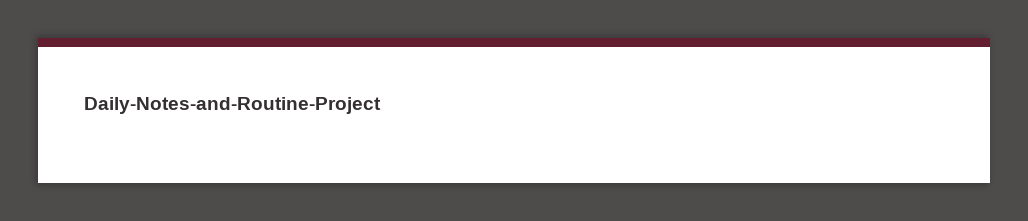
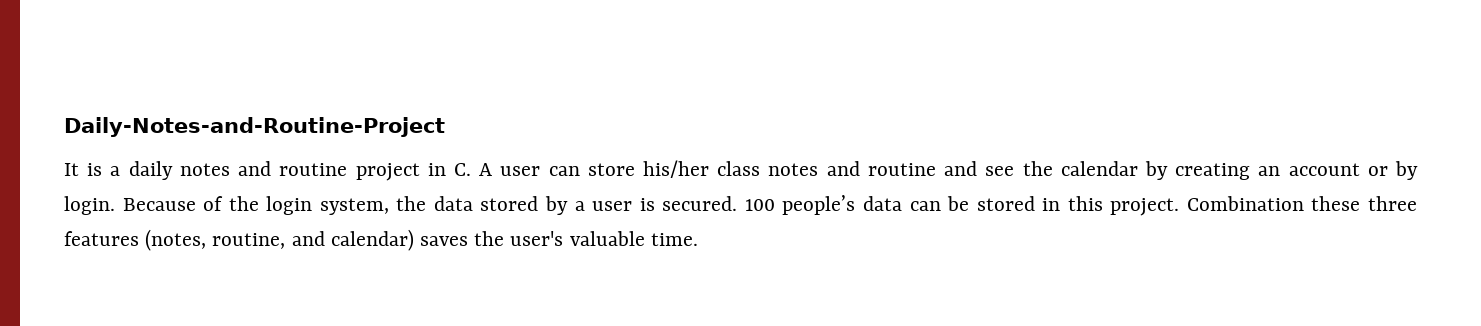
+ It is a daily notes and routine project in C. A user can store his/her class notes and routine and see the calendar by creating an account or by login. Because of the login system, the data stored by a user is secured. 100 people’s data can be stored in this project. Combination these three features (notes, routine, and calendar) saves the user's valuable time.

